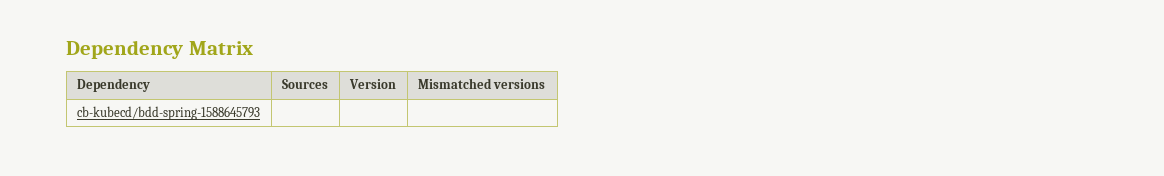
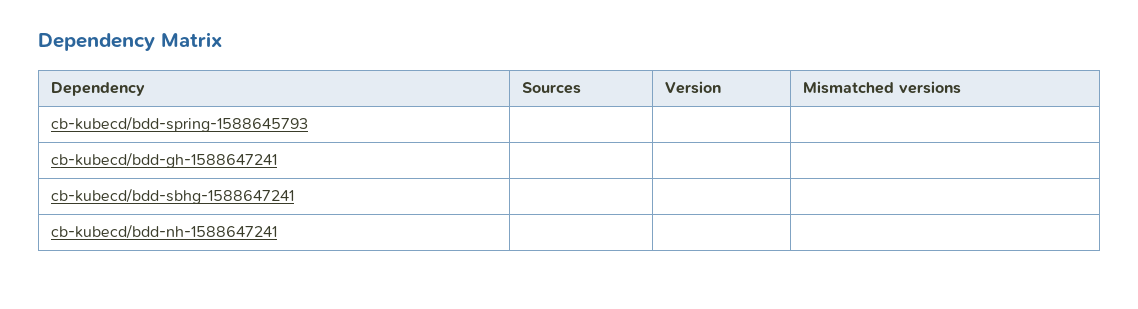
+ cb-kubecd/bdd-gh-1588647241 | | |
+ cb-kubecd/bdd-sbhg-1588647241 | | |
+ cb-kubecd/bdd-nh-1588647241 | | |

